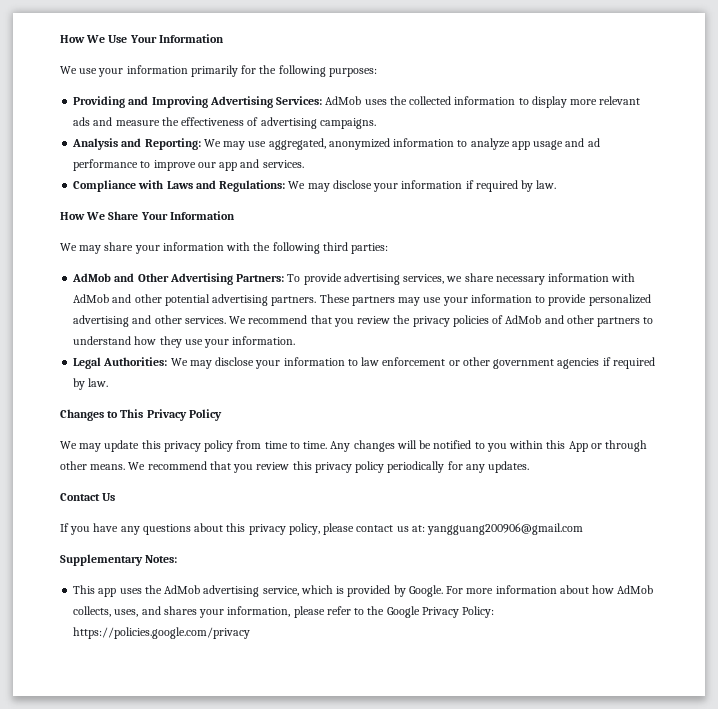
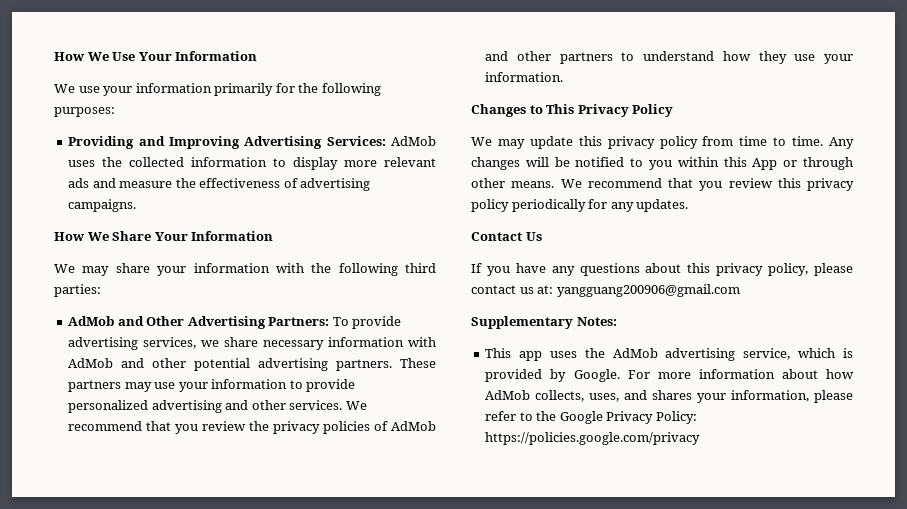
- Analysis and Reporting: We may use aggregated, anonymized information to analyze app usage and ad performance to improve our app and services.
- Compliance with Laws and Regulations: We may disclose your information if required by law.
- Legal Authorities: We may disclose your information to law enforcement or other government agencies if required by law.

